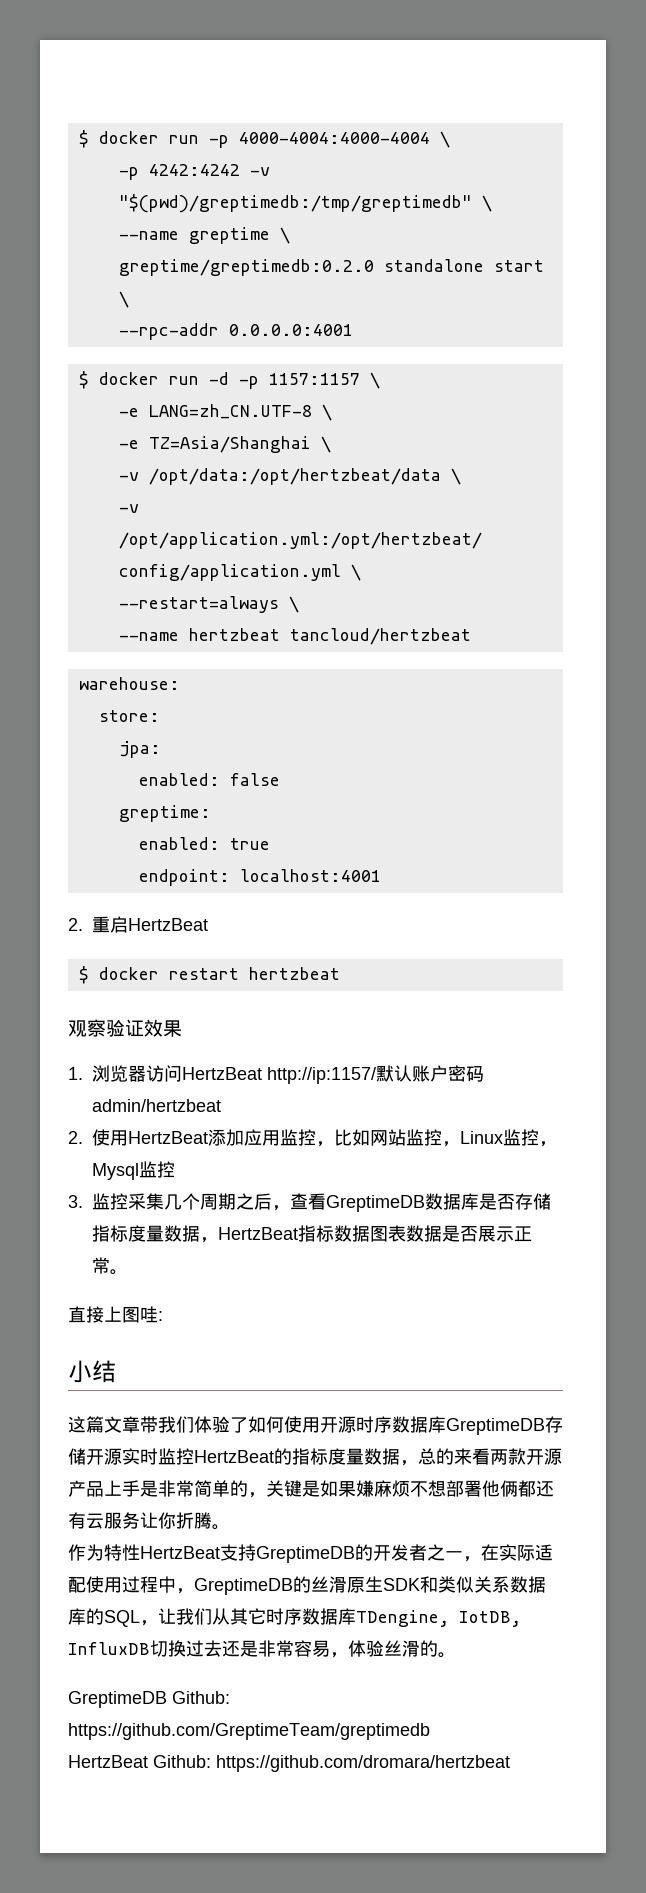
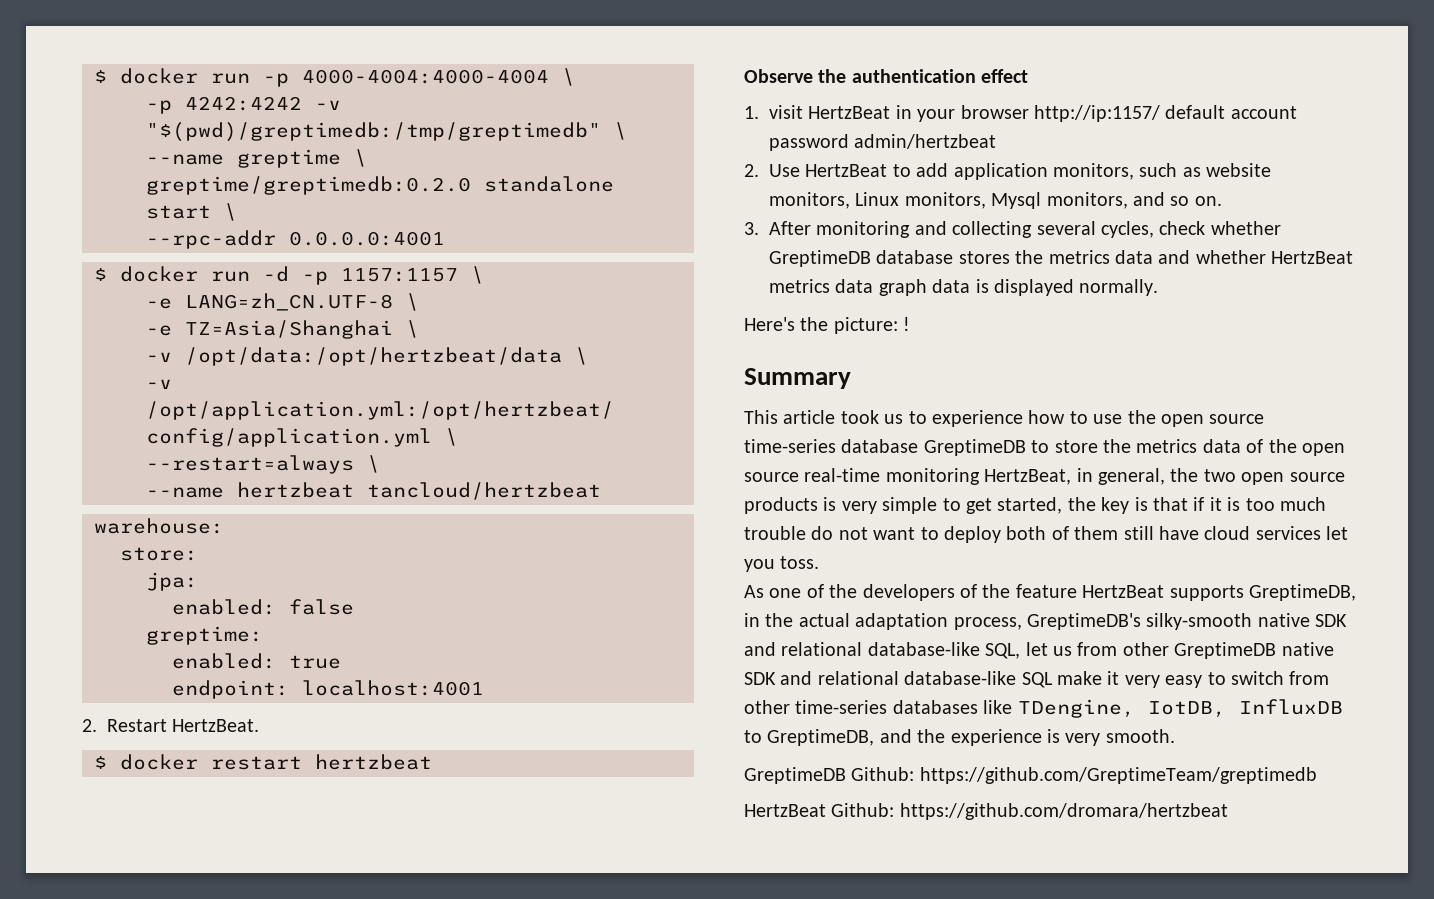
- 2.重启HertzBeat
+ 2. Restart HertzBeat.
- 观察验证效果
- 1.浏览器访问HertzBeat http://ip:1157/默认账户密码admin/hertzbeat
- 2.使用HertzBeat添加应用监控，比如网站监控，Linux监控，Mysql监控
- 3.监控采集几个周期之后，查看GreptimeDB数据库是否存储指标度量数据，HertzBeat指标数据图表数据是否展示正常。
- 直接上图哇:
- 小结
- 这篇文章带我们体验了如何使用开源时序数据库GreptimeDB存储开源实时监控HertzBeat的指标度量数据，总的来看两款开源产品上手是非常简单的，关键是如果嫌麻烦不想部署他俩都还有云服务让你折腾。
- 作为特性HertzBeat支持GreptimeDB的开发者之一，在实际适配使用过程中，GreptimeDB的丝滑原生SDK和类似关系数据库的SQL，让我们从其它时序数据库TDengine, IotDB, InfluxDB切换过去还是非常容易，体验丝滑的。
+ Observe the authentication effect
+ 1. visit HertzBeat in your browser http://ip:1157/ default account password admin/hertzbeat
+ 2. Use HertzBeat to add application monitors, such as website monitors, Linux monitors, Mysql monitors, and so on.
+ 3. After monitoring and collecting several cycles, check whether GreptimeDB database stores the metrics data and whether HertzBeat metrics data graph data is displayed normally.
+ Here's the picture: !
+ Summary
+ This article took us to experience how to use the open source time-series database GreptimeDB to store the metrics data of the open source real-time monitoring HertzBeat, in general, the two open source products is very simple to get started, the key is that if it is too much trouble do not want to deploy both of them still have cloud services let you toss.
+ As one of the developers of the feature HertzBeat supports GreptimeDB, in the actual adaptation process, GreptimeDB's silky-smooth native SDK and relational database-like SQL, let us from other GreptimeDB native SDK and relational database-like SQL make it very easy to switch from other time-series databases like TDengine, IotDB, InfluxDB to GreptimeDB, and the experience is very smooth.

